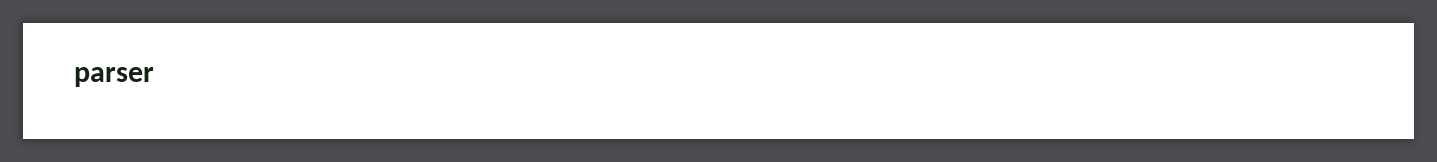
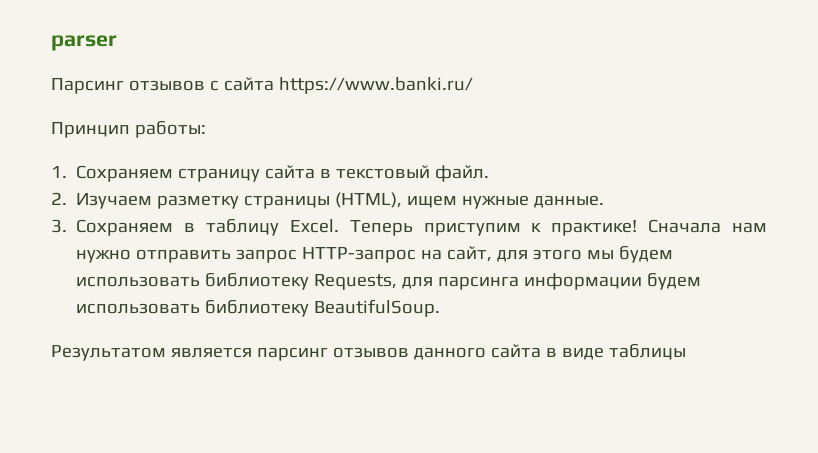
+ Парсинг отзывов с сайта https://www.banki.ru/
+ Принцип работы:
+ 1. Сохраняем страницу сайта в текстовый файл.
+ 2. Изучаем разметку страницы (HTML), ищем нужные данные.
+ 3. Сохраняем в таблицу Excel. Теперь приступим к практике! Сначала нам нужно отправить запрос HTTP-запрос на сайт, для этого мы будем использовать библиотеку Requests, для парсинга информации будем использовать библиотеку BeautifulSoup.
+ Результатом является парсинг отзывов данного сайта в виде таблицы

